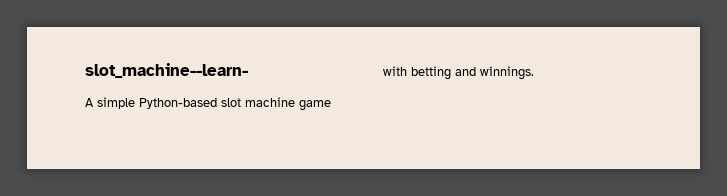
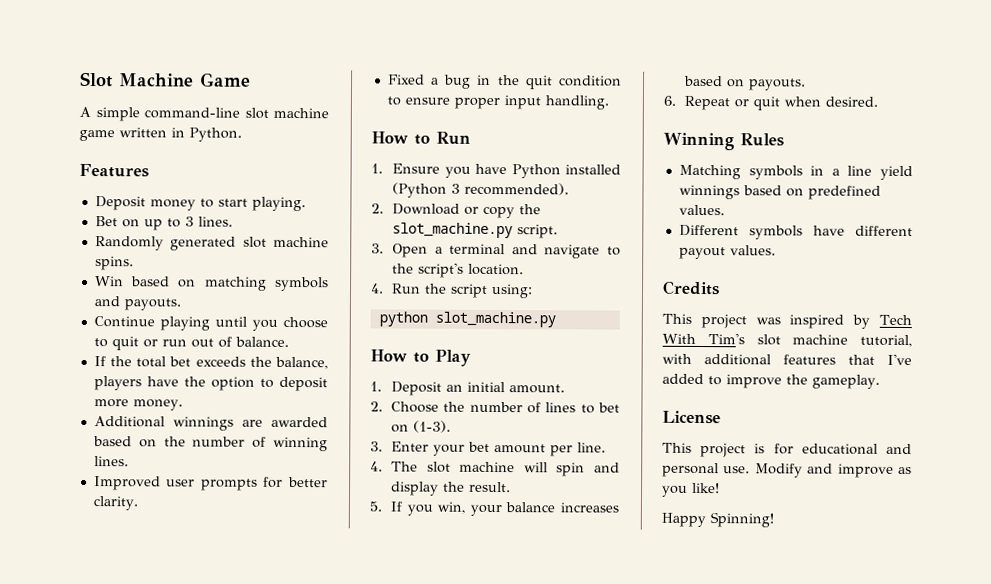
- slot_machine--learn-
+ Slot Machine Game
- A simple Python-based slot machine game with betting and winnings.
+ A simple command-line slot machine game written in Python.
+ Features
+ Deposit money to start playing.
+ Bet on up to 3 lines.
+ Randomly generated slot machine spins.
+ Win based on matching symbols and payouts.
+ Continue playing until you choose to quit or run out of balance.
+ If the total bet exceeds the balance, players have the option to deposit more money.
+ Additional winnings are awarded based on the number of winning lines.
+ Improved user prompts for better clarity.
+ Fixed a bug in the quit condition to ensure proper input handling.
+ How to Run
+ 1. Ensure you have Python installed (Python 3 recommended).
+ 2. Download or copy the slot_machine.py script.
+ 3. Open a terminal and navigate to the script's location.
+ 4. Run the script using:
+ python slot_machine.py
+ How to Play
+ 1. Deposit an initial amount.
+ 2. Choose the number of lines to bet on (1-3).
+ 3. Enter your bet amount per line.
+ 4. The slot machine will spin and display the result.
+ 5. If you win, your balance increases based on payouts.
+ 6. Repeat or quit when desired.
+ Winning Rules
+ Matching symbols in a line yield winnings based on predefined values.
+ Different symbols have different payout values.
+ Credits
+ This project was inspired by Tech With Tim's slot machine tutorial, with additional features that I've added to improve the gameplay.
+ License
+ This project is for educational and personal use. Modify and improve as you like!
+ Happy Spinning!

